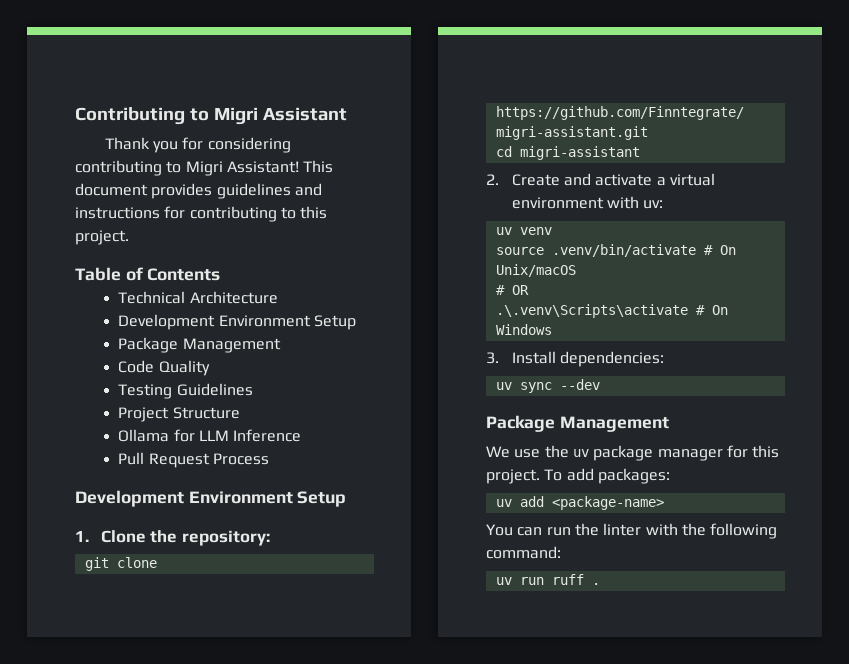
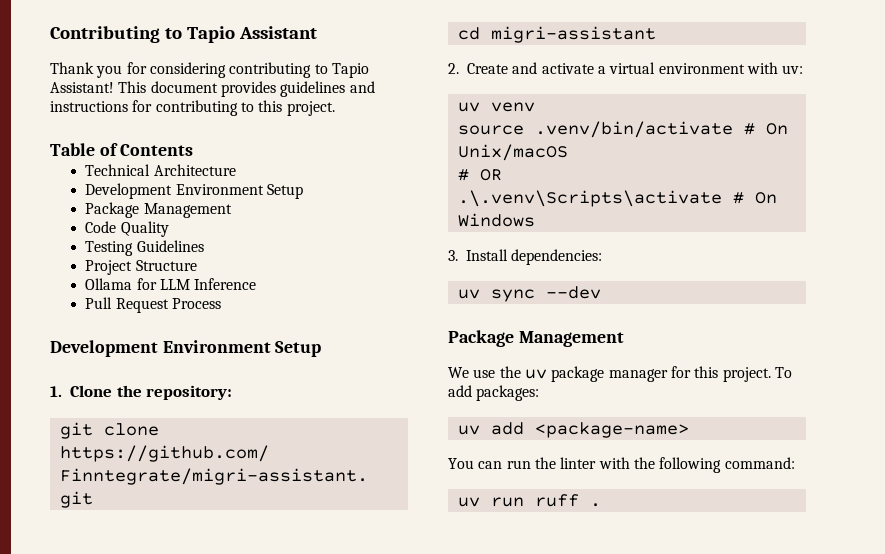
- Contributing to Migri Assistant
+ Contributing to Tapio Assistant
- Thank you for considering contributing to Migri Assistant!
+ Thank you for considering contributing to Tapio Assistant!

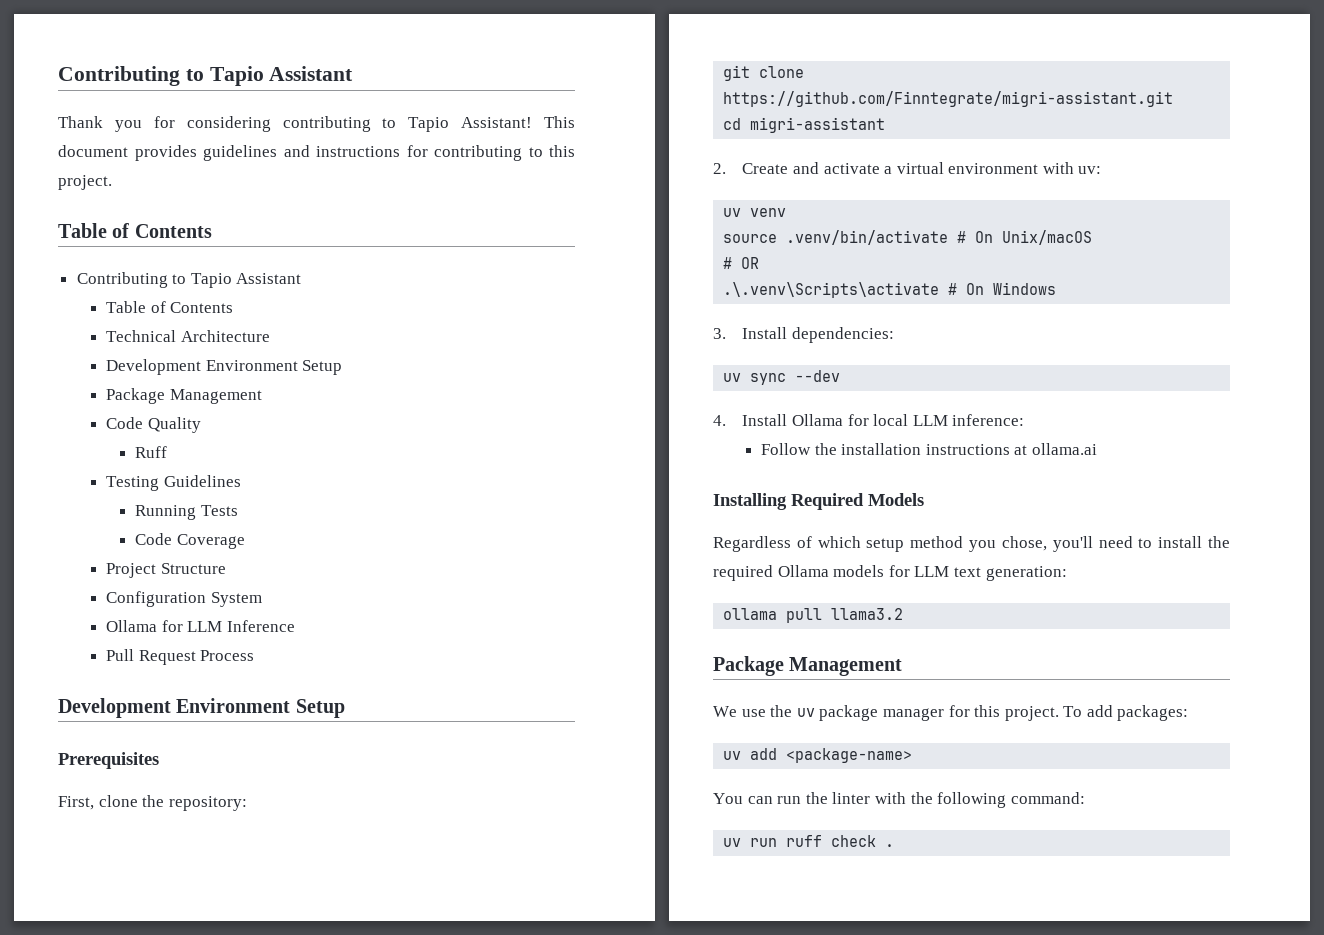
  This document provides guidelines and instructions for contributing to this project.
+ Table of Contents
+ Contributing to Tapio Assistant
+ Ruff
+ Running Tests
+ Code Coverage
+ Configuration System
- 1. Clone the repository:
+ Prerequisites
+ First, clone the repository:
+ 4. Install Ollama for local LLM inference:
+ Follow the installation instructions at ollama.ai
+ Installing Required Models
+ Regardless of which setup method you chose, you'll need to install the required Ollama models for LLM text generation:
+ ollama pull llama3.2
- uv run ruff .
+ uv run ruff check .

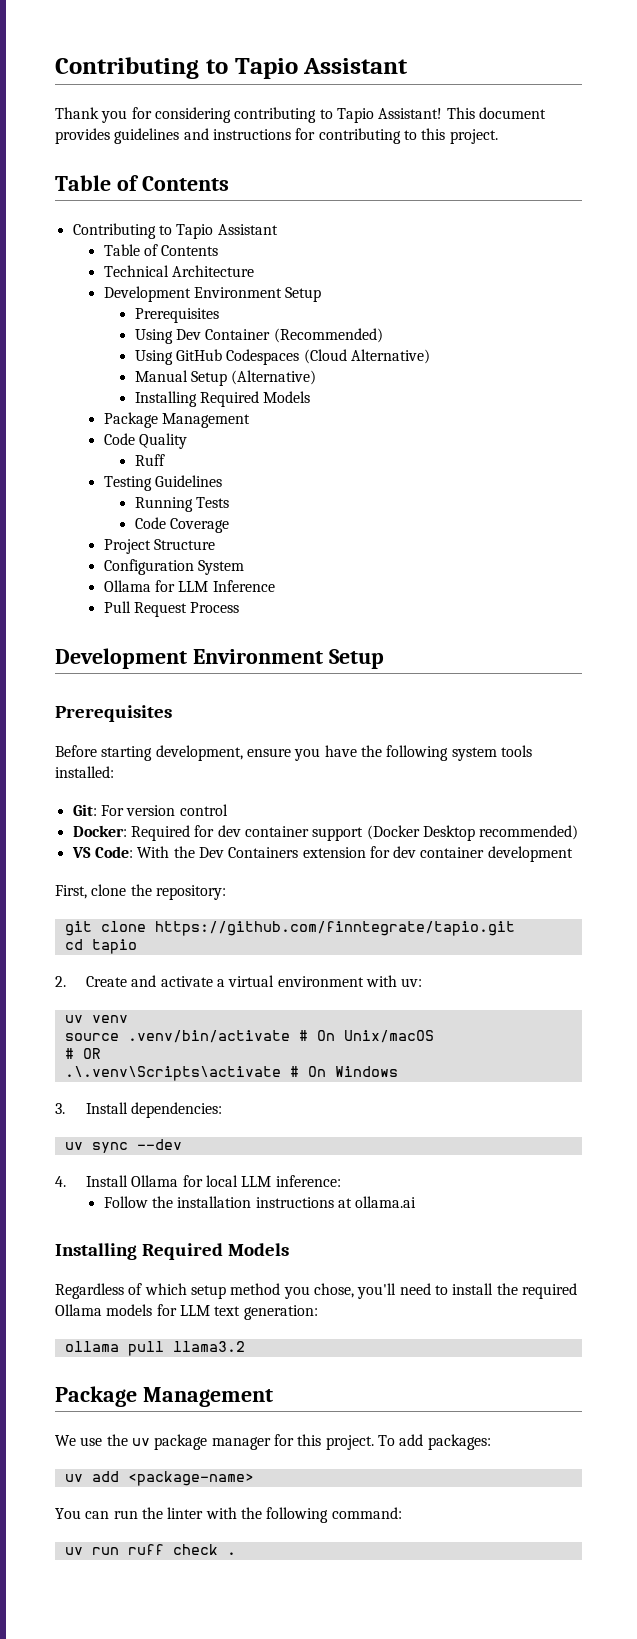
  Technical Architecture
  Development Environment Setup
+ Prerequisites
+ Using Dev Container (Recommended)
+ Using GitHub Codespaces (Cloud Alternative)
+ Manual Setup (Alternative)
+ Installing Required Models
+ Before starting development, ensure you have the following system tools installed:
+ Git: For version control
+ Docker: Required for dev container support (Docker Desktop recommended)
+ VS Code: With the Dev Containers extension for dev container development
- git clone https://github.com/Finntegrate/migri-assistant.git
+ git clone https://github.com/finntegrate/tapio.git
- cd migri-assistant
+ cd tapio

